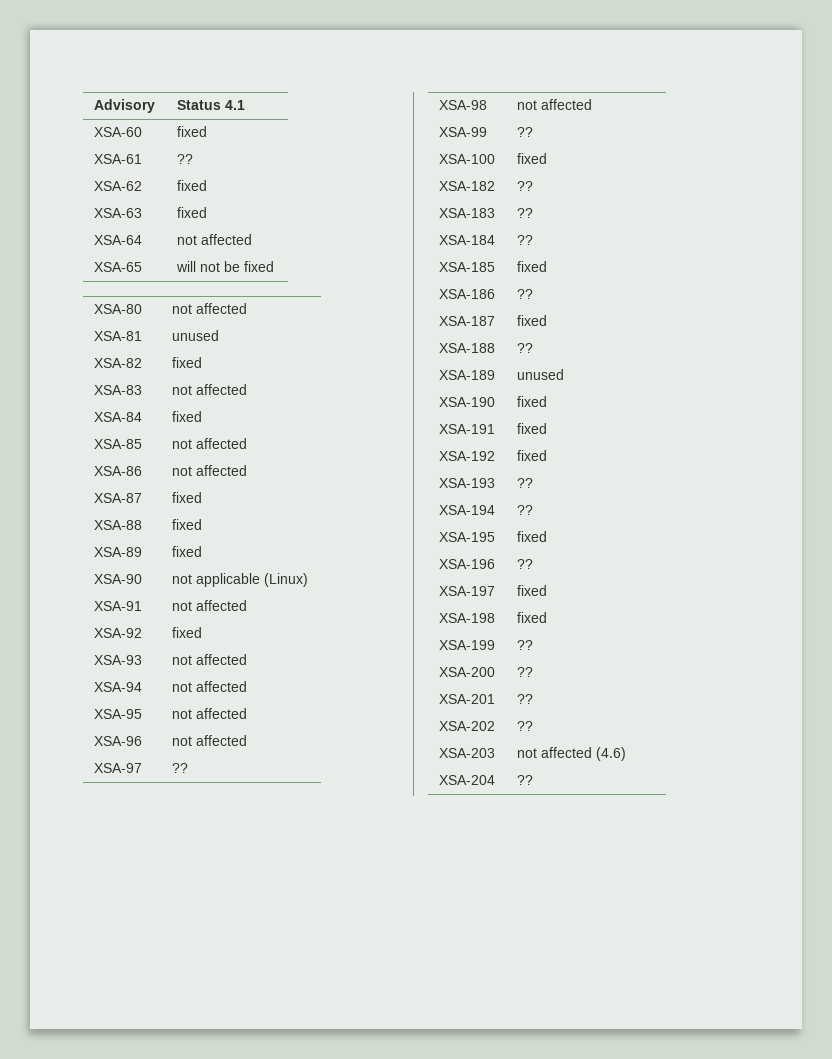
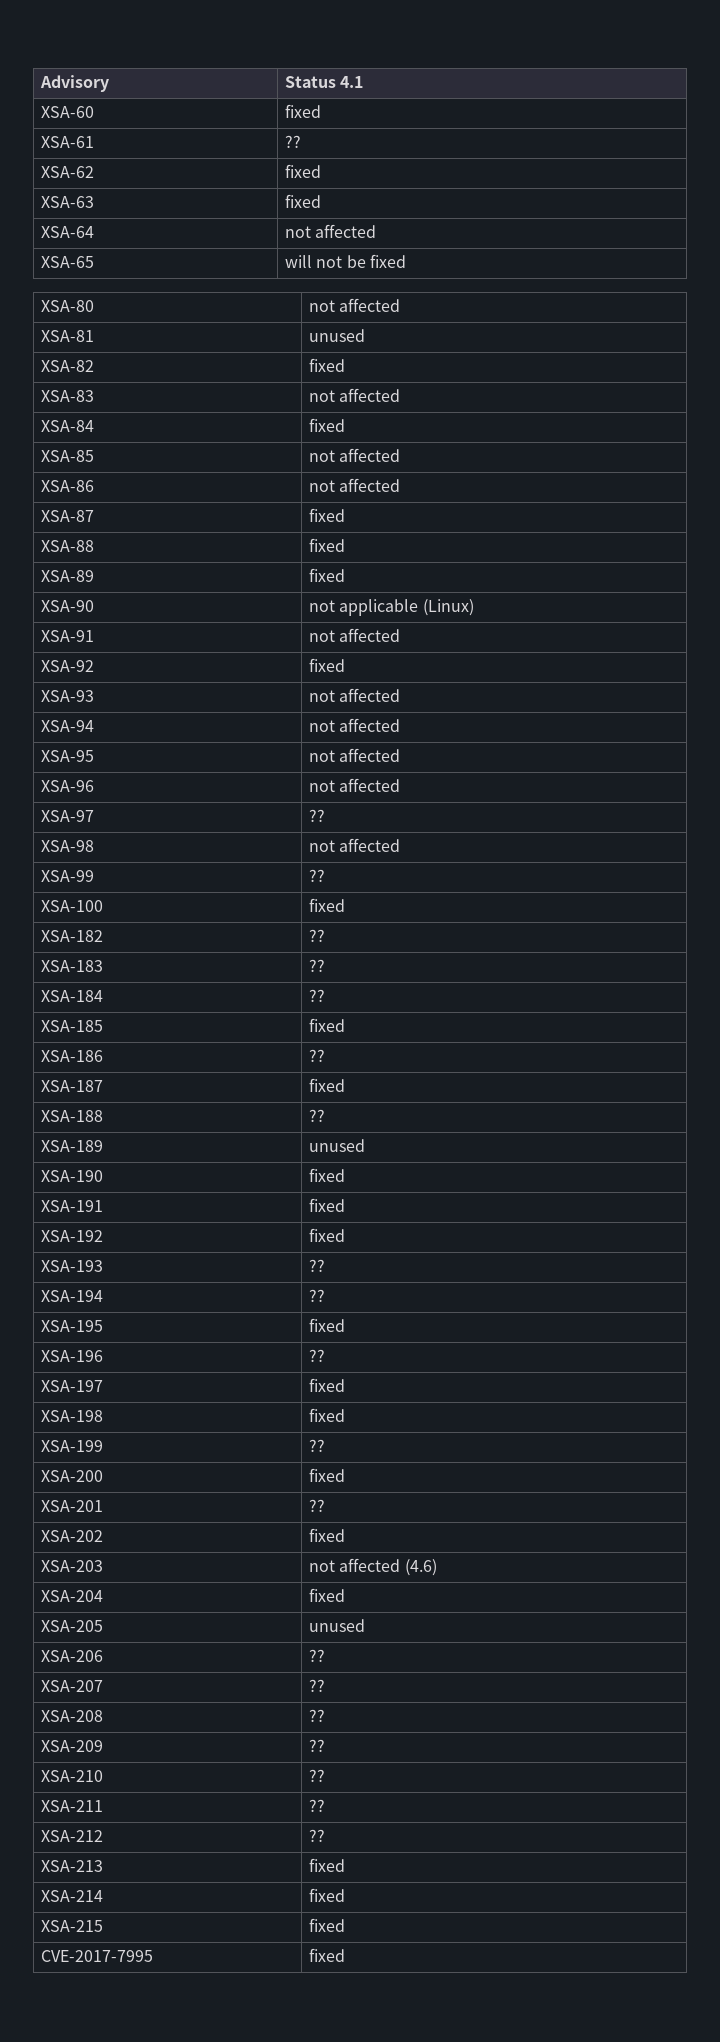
- XSA-200 | ??
+ XSA-200 | fixed
- XSA-202 | ??
+ XSA-202 | fixed
- XSA-204 | ??
+ XSA-204 | fixed
+ XSA-205 | unused
+ XSA-206 | ??
+ XSA-207 | ??
+ XSA-208 | ??
+ XSA-209 | ??
+ XSA-210 | ??
+ XSA-211 | ??
+ XSA-212 | ??
+ XSA-213 | fixed
+ XSA-214 | fixed
+ XSA-215 | fixed
+ CVE-2017-7995 | fixed

